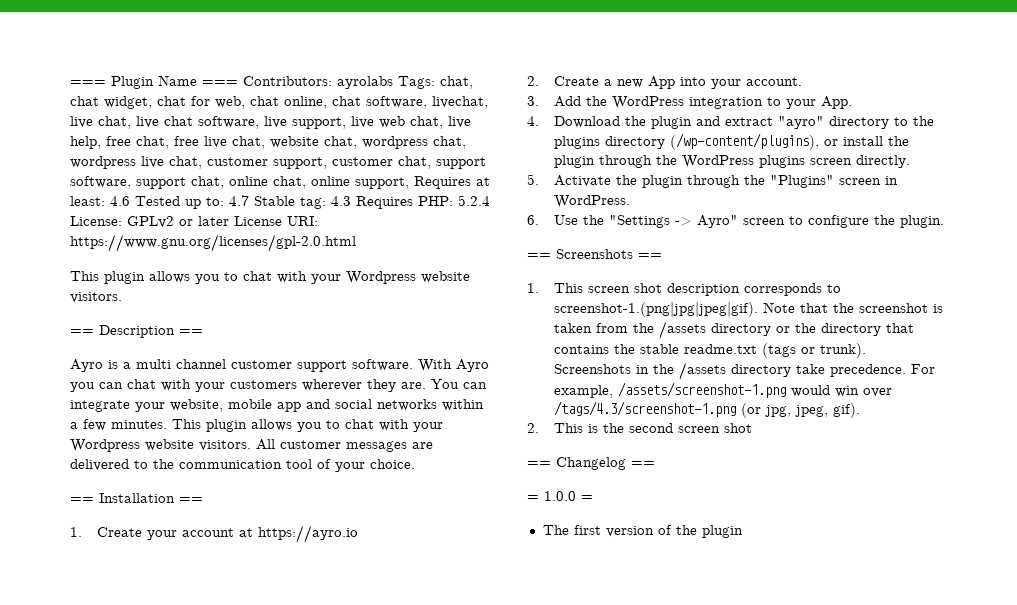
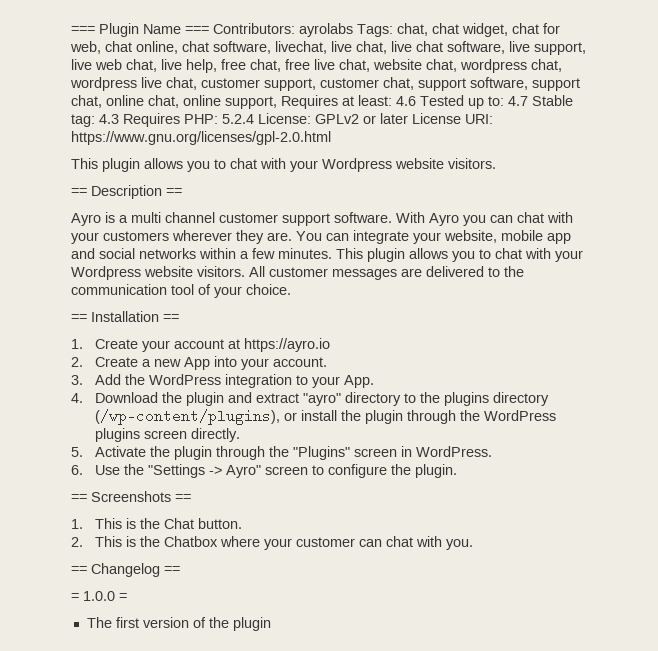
- 1. This screen shot description corresponds to screenshot-1.(png|jpg|jpeg|gif). Note that the screenshot is taken from the /assets directory or the directory that contains the stable readme.txt (tags or trunk). Screenshots in the /assets directory take precedence. For example, /assets/screenshot-1.png would win over /tags/4.3/screenshot-1.png (or jpg, jpeg, gif).
- 2. This is the second screen shot
+ 1. This is the Chat button.
+ 2. This is the Chatbox where your customer can chat with you.

